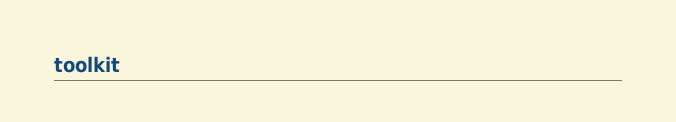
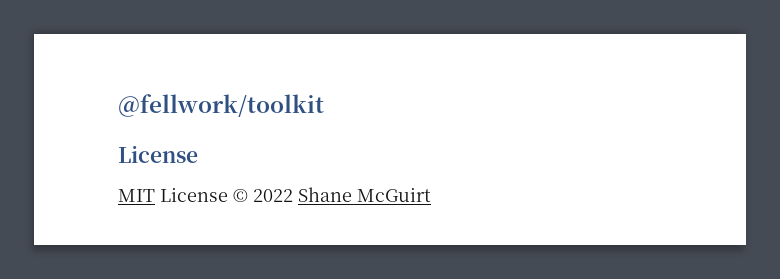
- toolkit
+ @fellwork/toolkit
+ License
+ MIT License © 2022 Shane McGuirt

